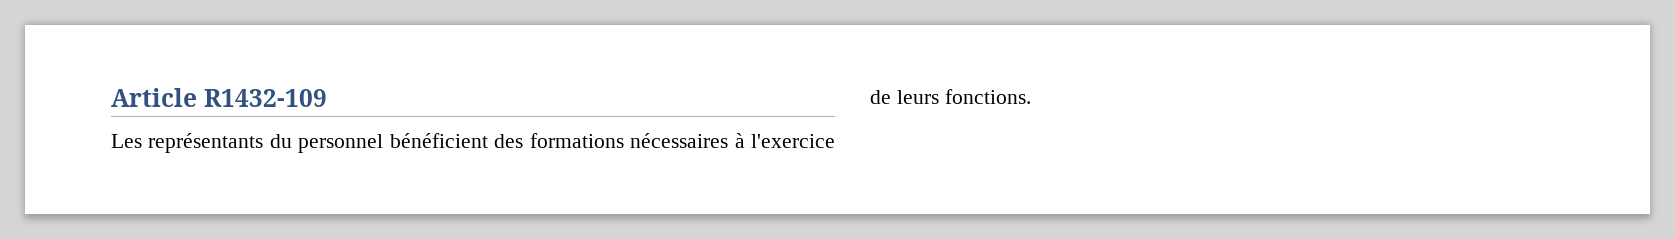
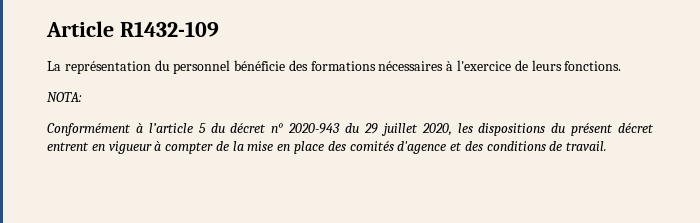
- Les représentants du personnel bénéficient des formations nécessaires à l'exercice de leurs fonctions.
+ La représentation du personnel bénéficie des formations nécessaires à l'exercice de leurs fonctions.
+ NOTA:
+ Conformément à l’article 5 du décret n° 2020-943 du 29 juillet 2020, les dispositions du présent décret entrent en vigueur à compter de la mise en place des comités d'agence et des conditions de travail.

